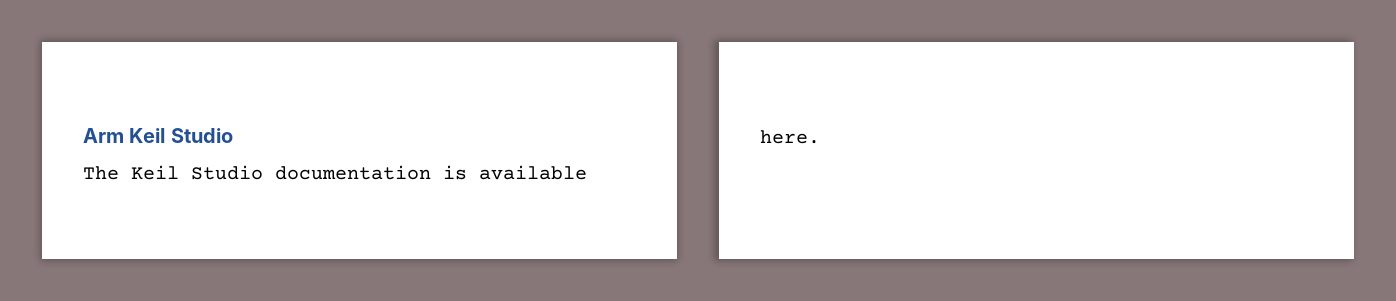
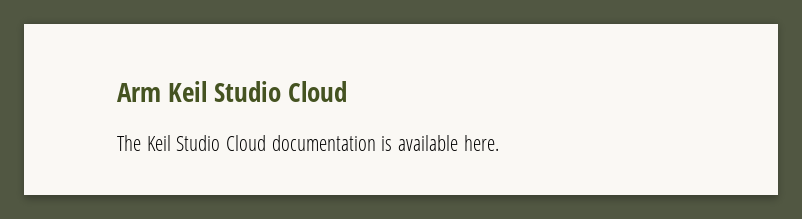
- Arm Keil Studio
+ Arm Keil Studio Cloud
- The Keil Studio documentation is available here.
+ The Keil Studio Cloud documentation is available here.

